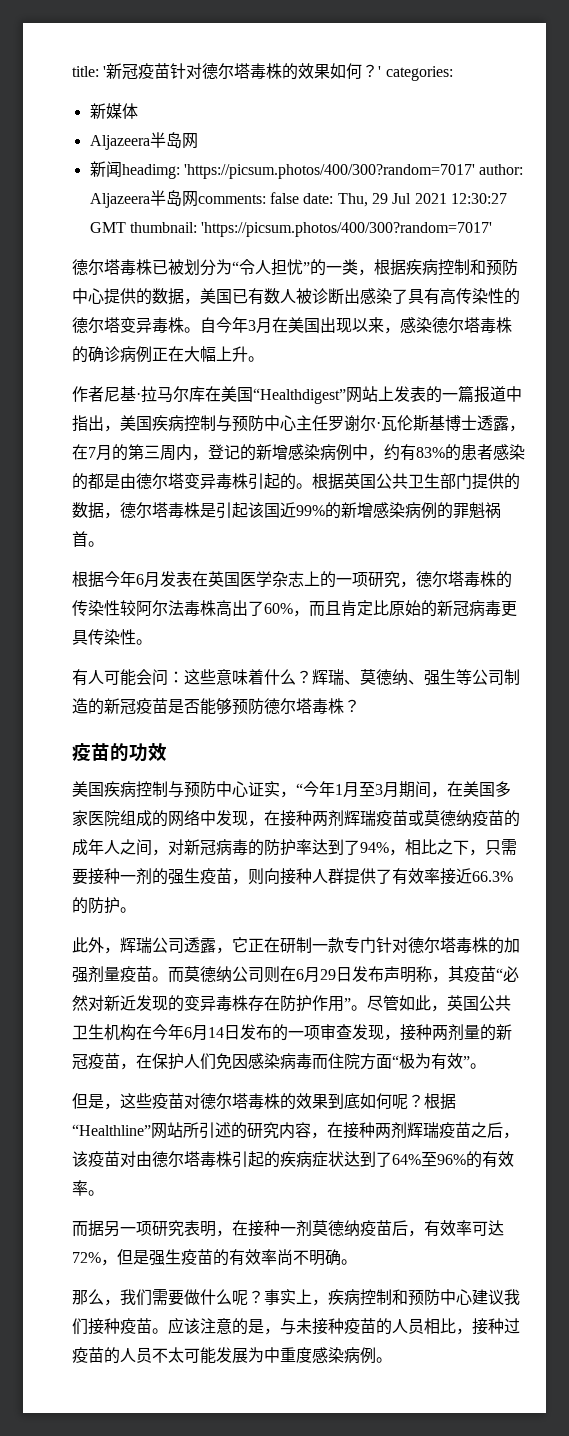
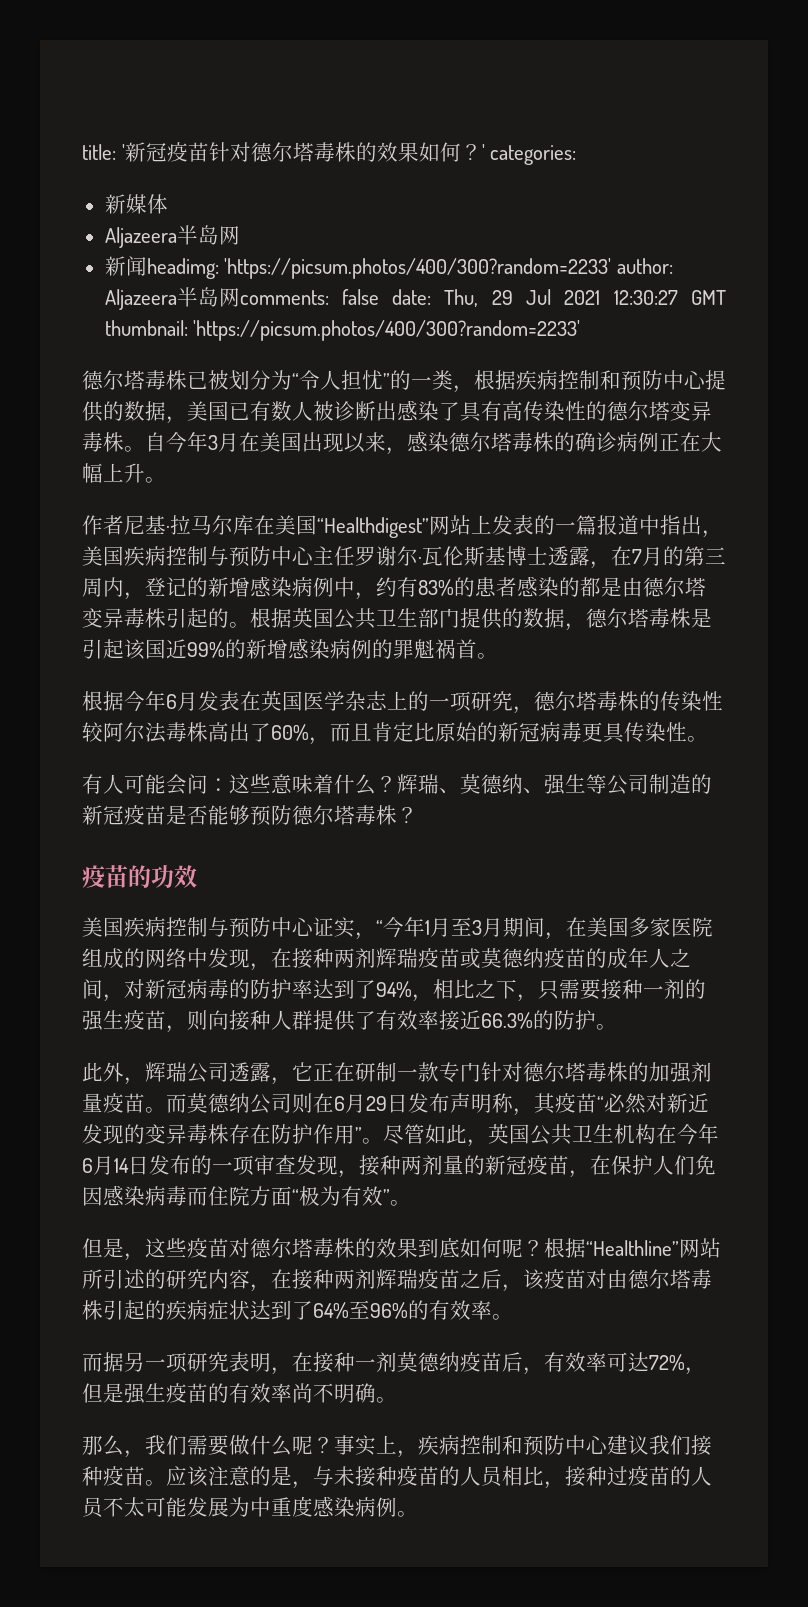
- 新闻headimg: 'https://picsum.photos/400/300?random=7017' author: Aljazeera半岛网comments: false date: Thu, 29 Jul 2021 12:30:27 GMT thumbnail: 'https://picsum.photos/400/300?random=7017'
+ 新闻headimg: 'https://picsum.photos/400/300?random=2233' author: Aljazeera半岛网comments: false date: Thu, 29 Jul 2021 12:30:27 GMT thumbnail: 'https://picsum.photos/400/300?random=2233'

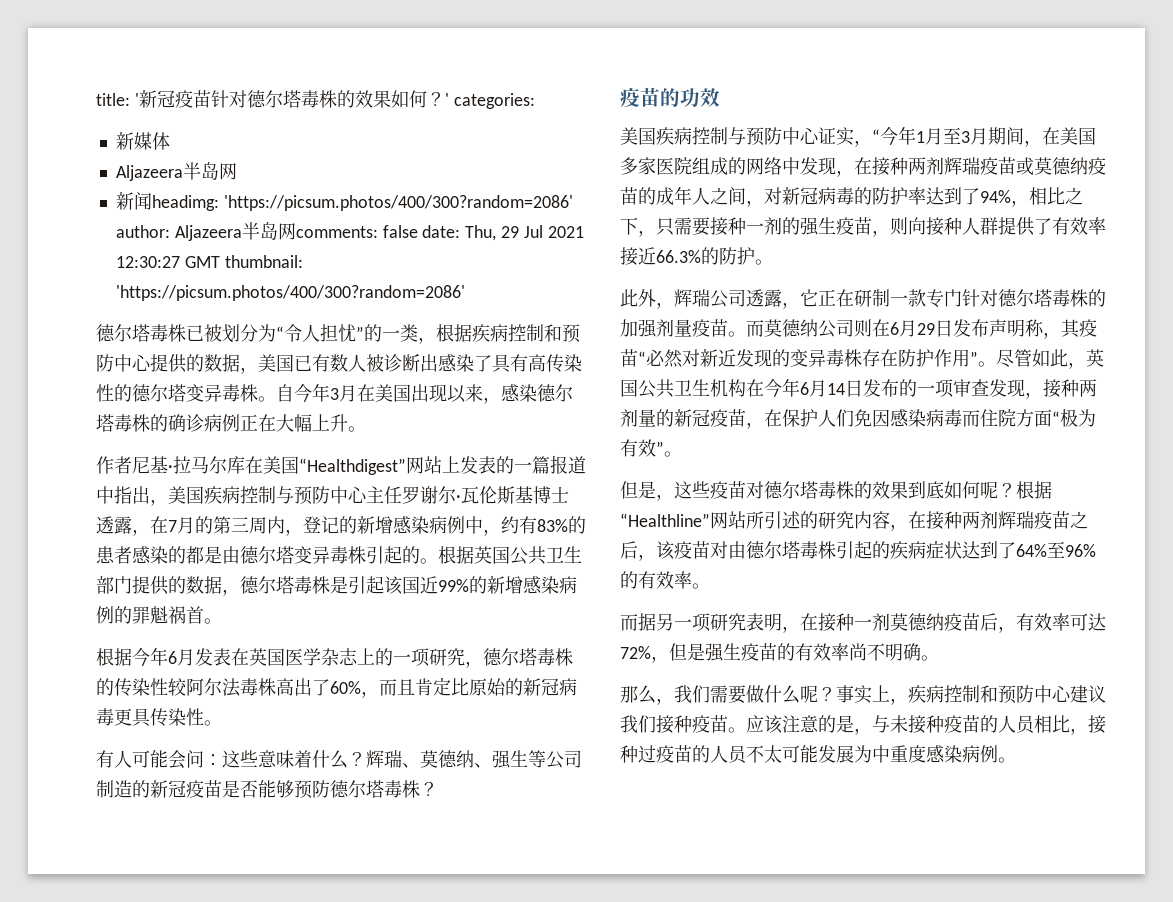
- 新闻headimg: 'https://picsum.photos/400/300?random=2233' author: Aljazeera半岛网comments: false date: Thu, 29 Jul 2021 12:30:27 GMT thumbnail: 'https://picsum.photos/400/300?random=2233'
+ 新闻headimg: 'https://picsum.photos/400/300?random=2086' author: Aljazeera半岛网comments: false date: Thu, 29 Jul 2021 12:30:27 GMT thumbnail: 'https://picsum.photos/400/300?random=2086'

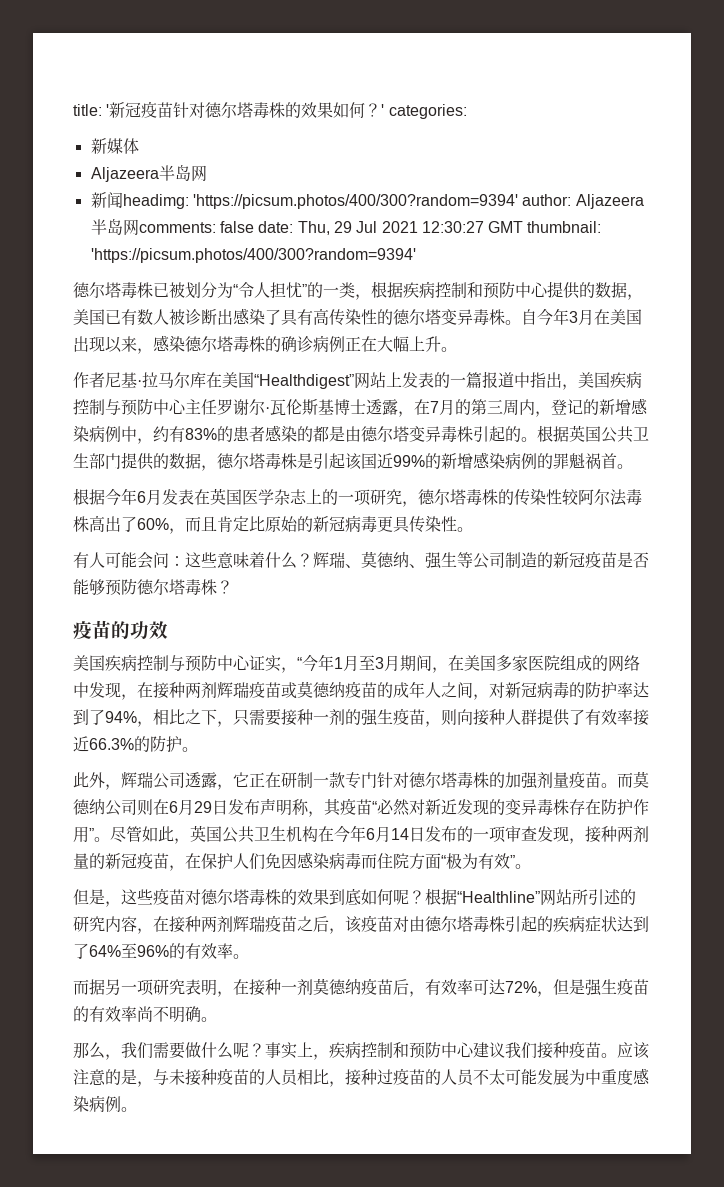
- 新闻headimg: 'https://picsum.photos/400/300?random=2086' author: Aljazeera半岛网comments: false date: Thu, 29 Jul 2021 12:30:27 GMT thumbnail: 'https://picsum.photos/400/300?random=2086'
+ 新闻headimg: 'https://picsum.photos/400/300?random=9394' author: Aljazeera半岛网comments: false date: Thu, 29 Jul 2021 12:30:27 GMT thumbnail: 'https://picsum.photos/400/300?random=9394'

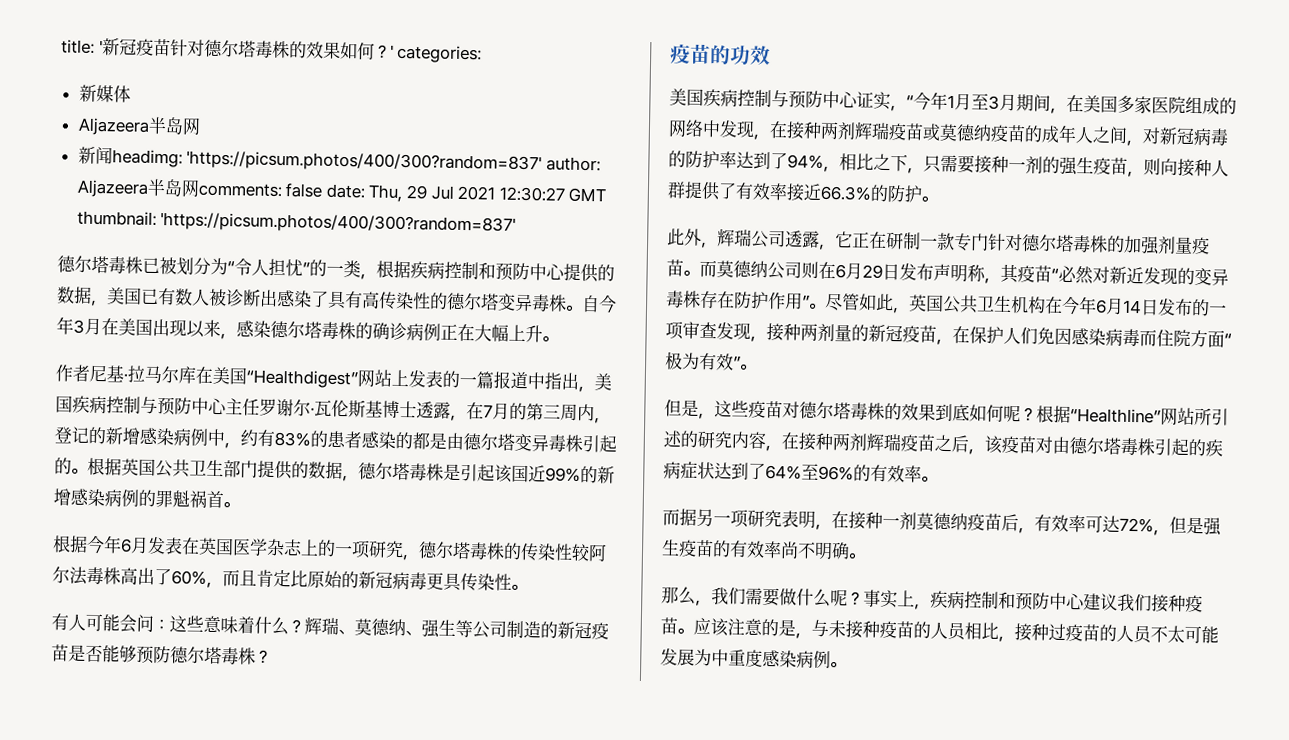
- 新闻headimg: 'https://picsum.photos/400/300?random=9394' author: Aljazeera半岛网comments: false date: Thu, 29 Jul 2021 12:30:27 GMT thumbnail: 'https://picsum.photos/400/300?random=9394'
+ 新闻headimg: 'https://picsum.photos/400/300?random=837' author: Aljazeera半岛网comments: false date: Thu, 29 Jul 2021 12:30:27 GMT thumbnail: 'https://picsum.photos/400/300?random=837'

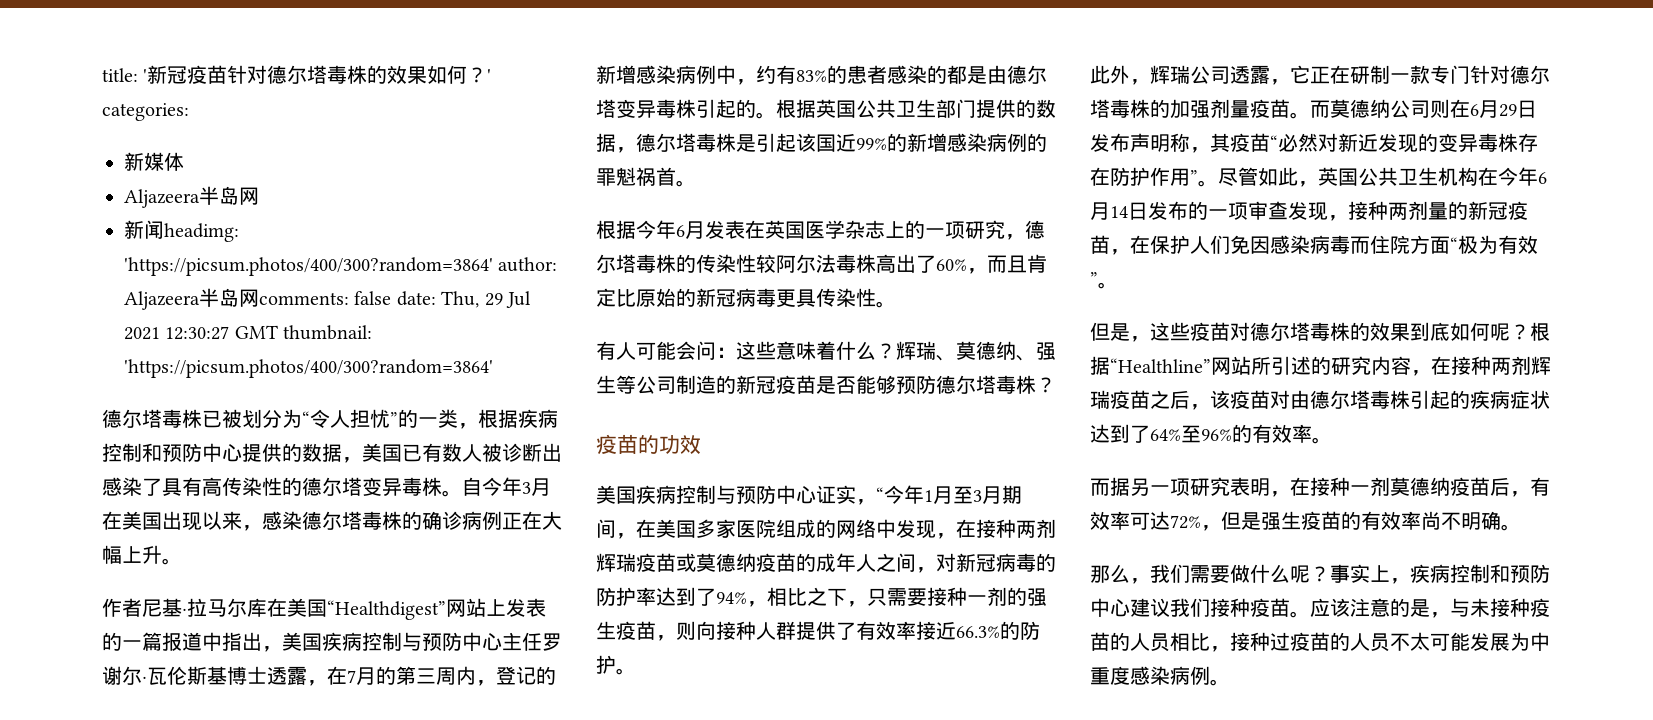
- 新闻headimg: 'https://picsum.photos/400/300?random=837' author: Aljazeera半岛网comments: false date: Thu, 29 Jul 2021 12:30:27 GMT thumbnail: 'https://picsum.photos/400/300?random=837'
+ 新闻headimg: 'https://picsum.photos/400/300?random=3864' author: Aljazeera半岛网comments: false date: Thu, 29 Jul 2021 12:30:27 GMT thumbnail: 'https://picsum.photos/400/300?random=3864'

